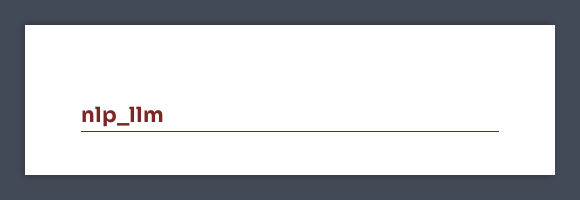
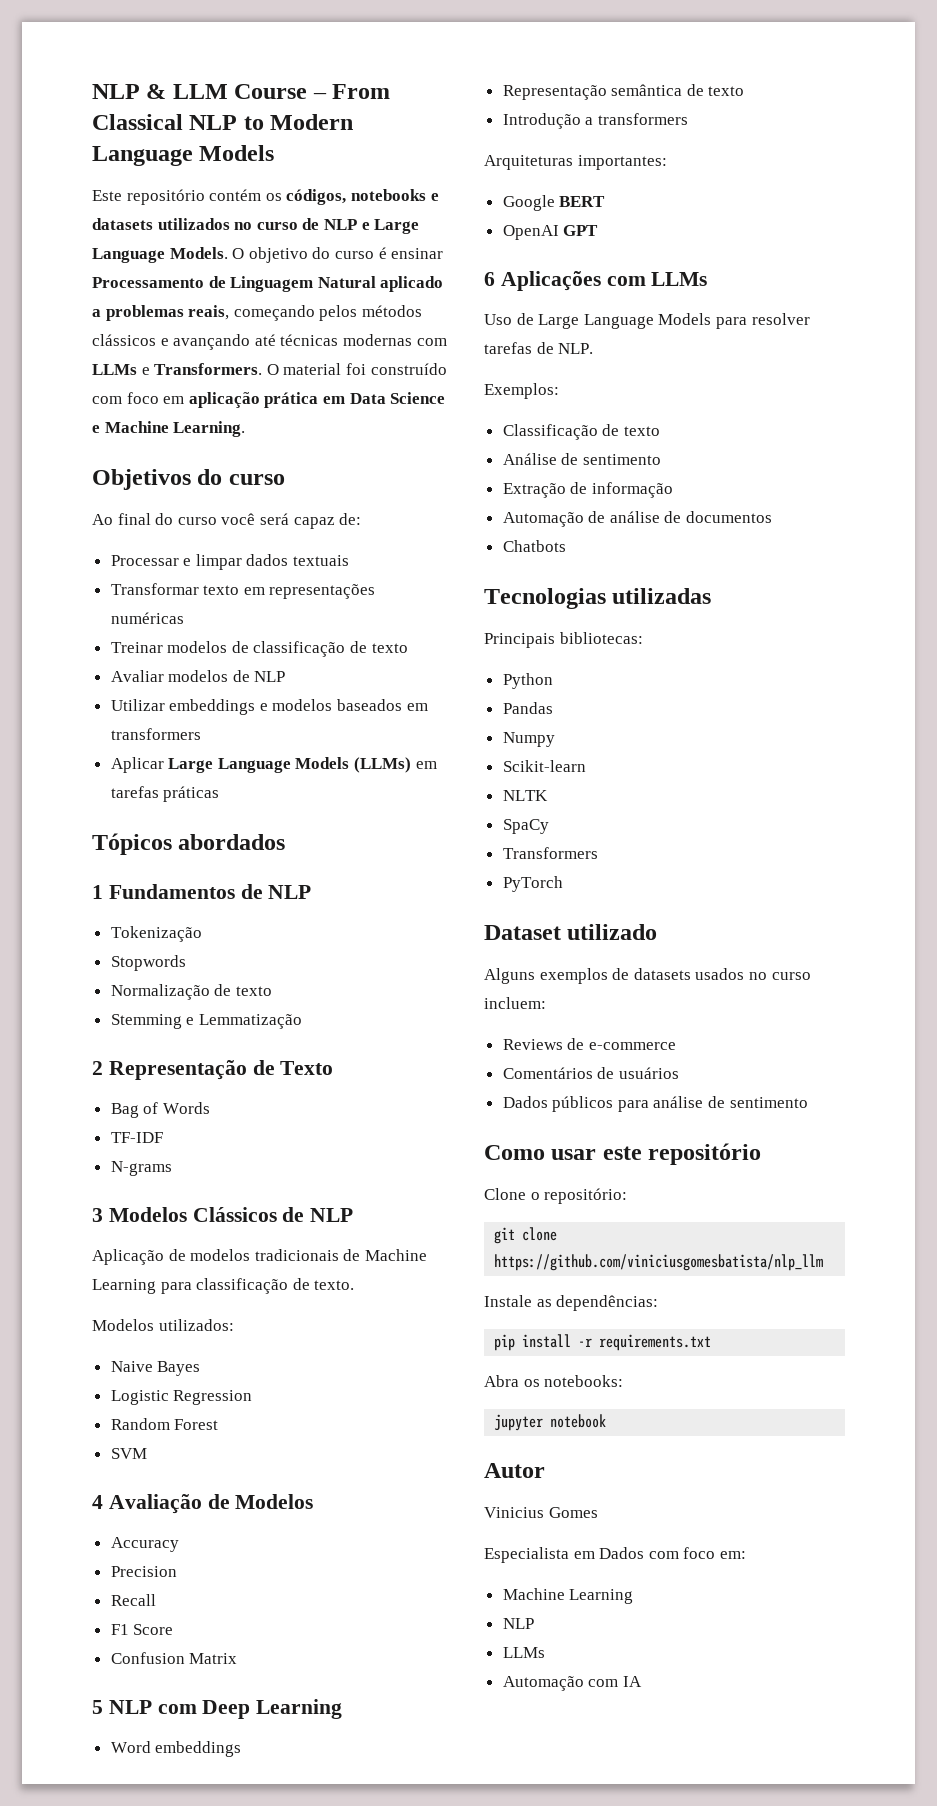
- nlp_llm
+ NLP & LLM Course – From Classical NLP to Modern Language Models
+ Este repositório contém os códigos, notebooks e datasets utilizados no curso de NLP e Large Language Models. O objetivo do curso é ensinar Processamento de Linguagem Natural aplicado a problemas reais, começando pelos métodos clássicos e avançando até técnicas modernas com LLMs e Transformers. O material foi construído com foco em aplicação prática em Data Science e Machine Learning.
+ Objetivos do curso
+ Ao final do curso você será capaz de:
+ Processar e limpar dados textuais
+ Transformar texto em representações numéricas
+ Treinar modelos de classificação de texto
+ Avaliar modelos de NLP
+ Utilizar embeddings e modelos baseados em transformers
+ Aplicar Large Language Models (LLMs) em tarefas práticas
+ Tópicos abordados
+ 1 Fundamentos de NLP
+ Tokenização
+ Stopwords
+ Normalização de texto
+ Stemming e Lemmatização
+ 2 Representação de Texto
+ Bag of Words
+ TF-IDF
+ N-grams
+ 3 Modelos Clássicos de NLP
+ Aplicação de modelos tradicionais de Machine Learning para classificação de texto.
+ Modelos utilizados:
+ Naive Bayes
+ Logistic Regression
+ Random Forest
+ SVM
+ 4 Avaliação de Modelos
+ Accuracy
+ Precision
+ Recall
+ F1 Score
+ Confusion Matrix
+ 5 NLP com Deep Learning
+ Word embeddings
+ Representação semântica de texto
+ Introdução a transformers
+ Arquiteturas importantes:
+ Google BERT
+ OpenAI GPT
+ 6 Aplicações com LLMs
+ Uso de Large Language Models para resolver tarefas de NLP.
+ Exemplos:
+ Classificação de texto
+ Análise de sentimento
+ Extração de informação
+ Automação de análise de documentos
+ Chatbots
+ Tecnologias utilizadas
+ Principais bibliotecas:
+ Python
+ Pandas
+ Numpy
+ Scikit-learn
+ NLTK
+ SpaCy
+ Transformers
+ PyTorch
+ Dataset utilizado
+ Alguns exemplos de datasets usados no curso incluem:
+ Reviews de e-commerce
+ Comentários de usuários
+ Dados públicos para análise de sentimento
+ Como usar este repositório
+ Clone o repositório:
+ git clone https://github.com/viniciusgomesbatista/nlp_llm
+ Instale as dependências:
+ pip install -r requirements.txt
+ Abra os notebooks:
+ jupyter notebook
+ Autor
+ Vinicius Gomes
+ Especialista em Dados com foco em:
+ Machine Learning
+ NLP
+ LLMs
+ Automação com IA

